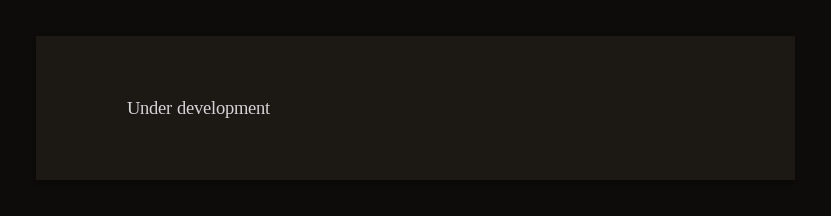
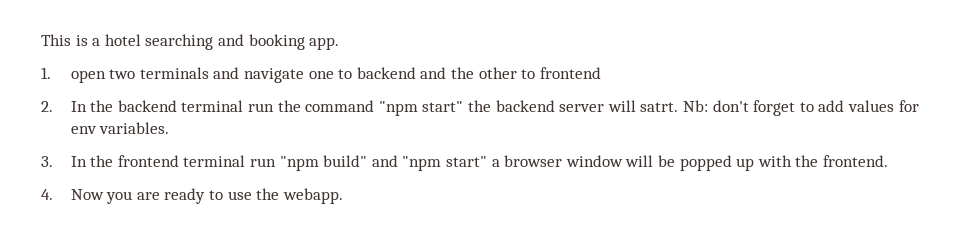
- Under development
+ This is a hotel searching and booking app.
+ 1. open two terminals and navigate one to backend and the other to frontend
+ 2. In the backend terminal run the command "npm start" the backend server will satrt. Nb: don't forget to add values for env variables.
+ 3. In the frontend terminal run "npm build" and "npm start" a browser window will be popped up with the frontend.
+ 4. Now you are ready to use the webapp.

